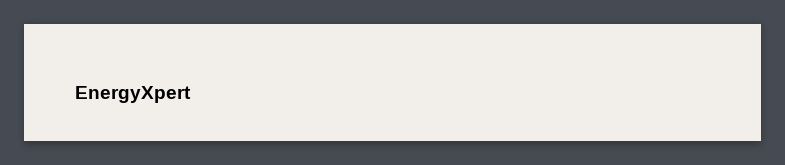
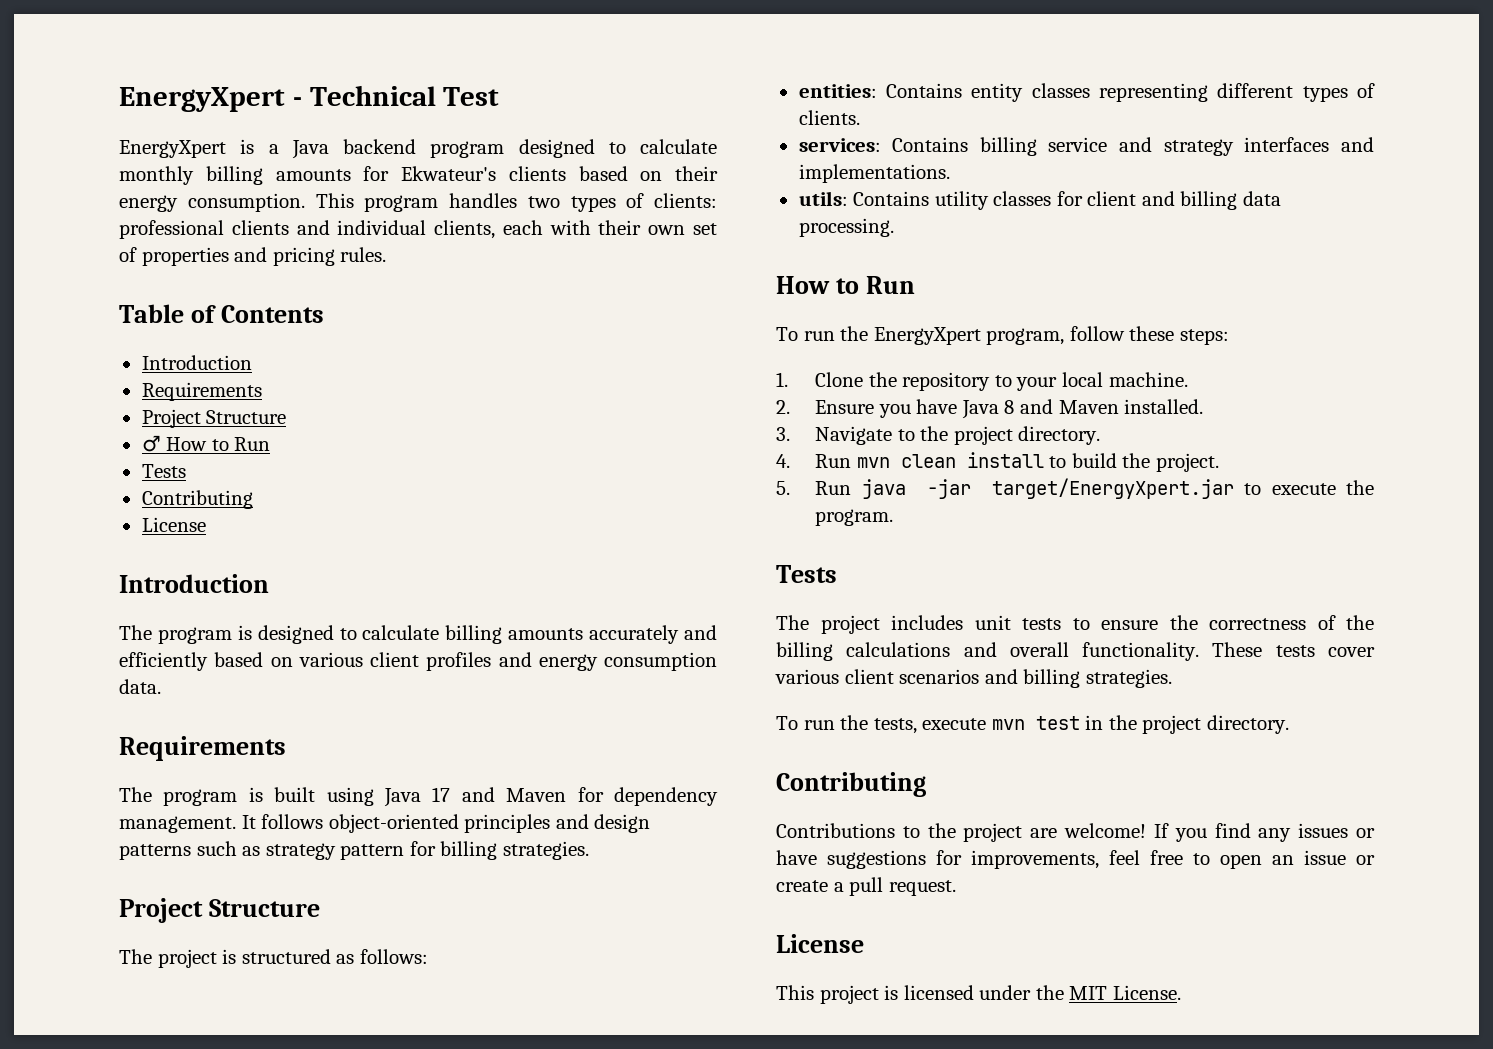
- EnergyXpert
+ EnergyXpert - Technical Test
+ EnergyXpert is a Java backend program designed to calculate monthly billing amounts for Ekwateur's clients based on their energy consumption. This program handles two types of clients: professional clients and individual clients, each with their own set of properties and pricing rules.
+ Table of Contents
+ Introduction
+ Requirements
+ Project Structure
+ ♂ How to Run
+ Tests
+ Contributing
+ License
+ Introduction
+ The program is designed to calculate billing amounts accurately and efficiently based on various client profiles and energy consumption data.
+ Requirements
+ The program is built using Java 17 and Maven for dependency management. It follows object-oriented principles and design patterns such as strategy pattern for billing strategies.
+ Project Structure
+ The project is structured as follows:
+ entities: Contains entity classes representing different types of clients.
+ services: Contains billing service and strategy interfaces and implementations.
+ utils: Contains utility classes for client and billing data processing.
+ How to Run
+ To run the EnergyXpert program, follow these steps:
+ 1. Clone the repository to your local machine.
+ 2. Ensure you have Java 8 and Maven installed.
+ 3. Navigate to the project directory.
+ 4. Run mvn clean install to build the project.
+ 5. Run java -jar target/EnergyXpert.jar to execute the program.
+ Tests
+ The project includes unit tests to ensure the correctness of the billing calculations and overall functionality. These tests cover various client scenarios and billing strategies.
+ To run the tests, execute mvn test in the project directory.
+ Contributing
+ Contributions to the project are welcome! If you find any issues or have suggestions for improvements, feel free to open an issue or create a pull request.
+ License
+ This project is licensed under the MIT License.

